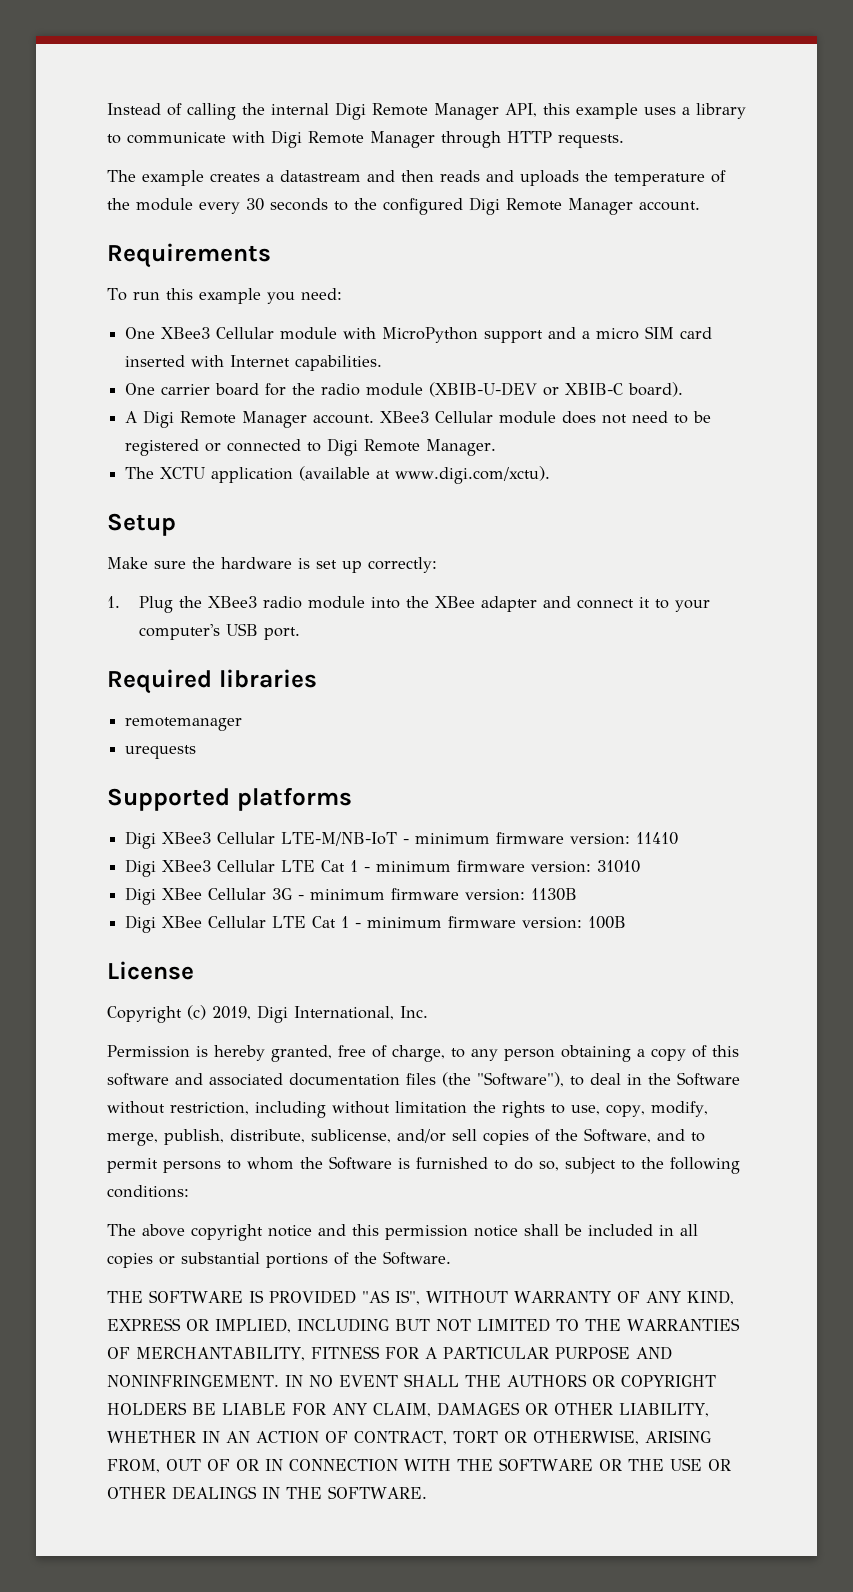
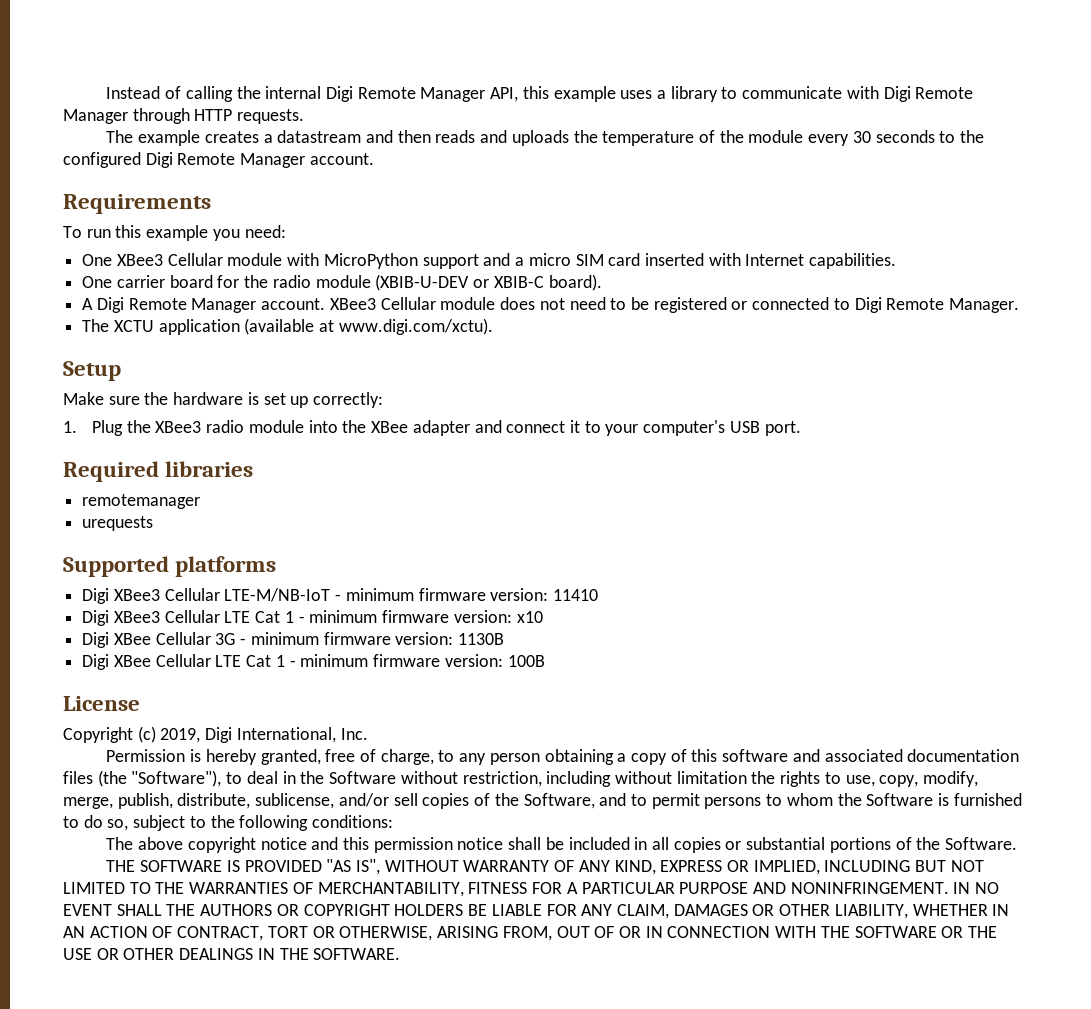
- Digi XBee3 Cellular LTE Cat 1 - minimum firmware version: 31010
+ Digi XBee3 Cellular LTE Cat 1 - minimum firmware version: x10

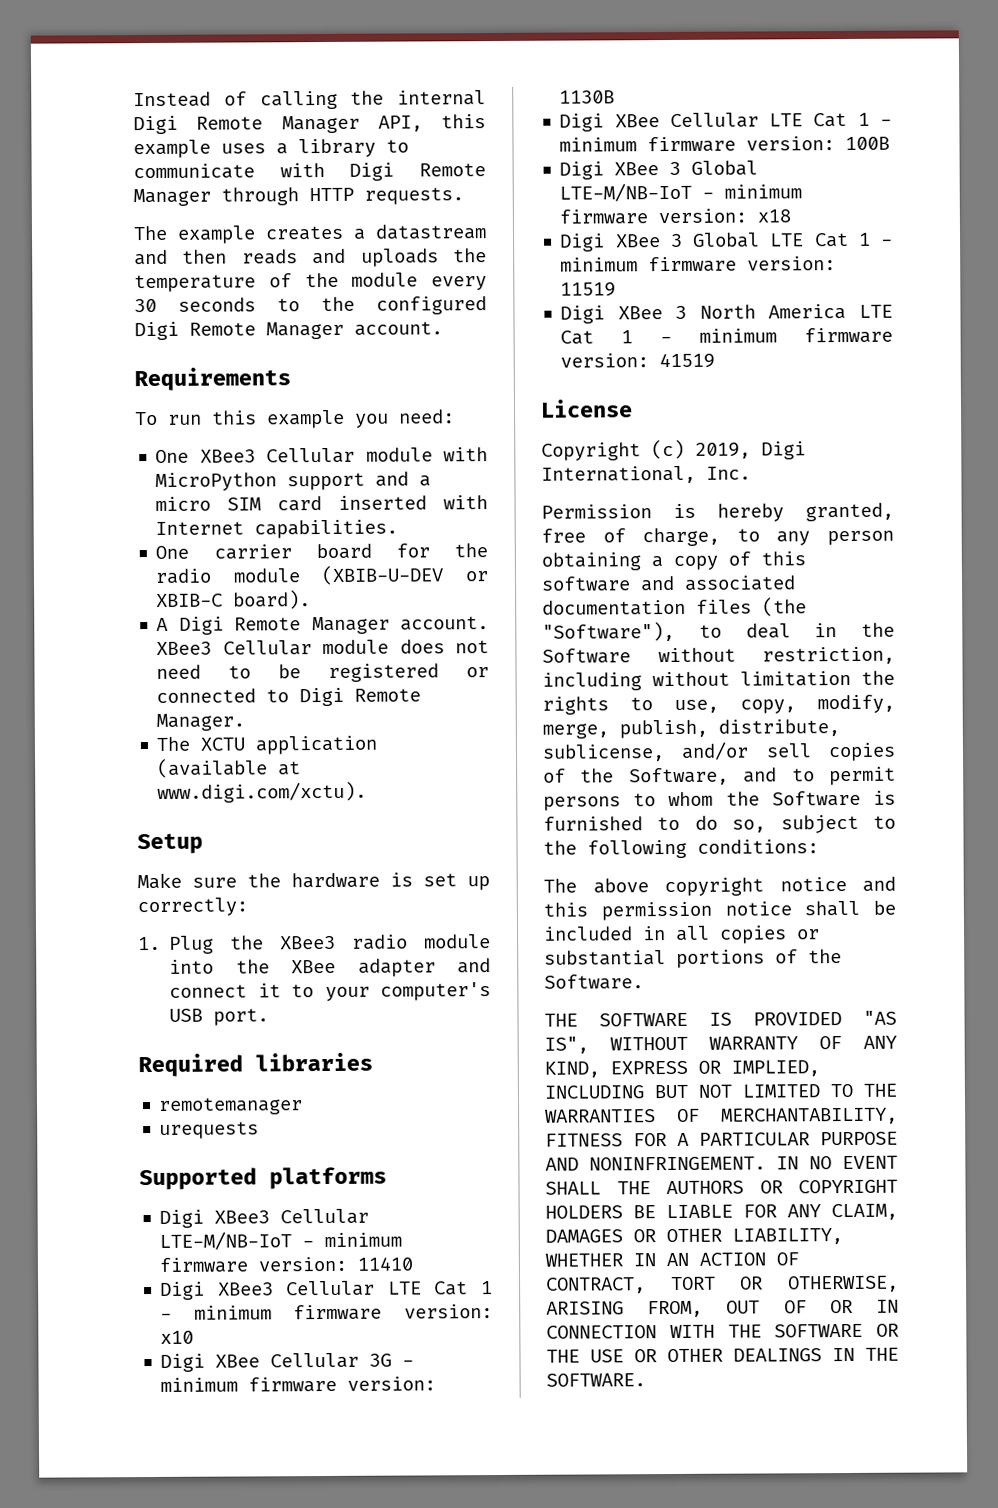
+ Digi XBee 3 Global LTE-M/NB-IoT - minimum firmware version: x18
+ Digi XBee 3 Global LTE Cat 1 - minimum firmware version: 11519
+ Digi XBee 3 North America LTE Cat 1 - minimum firmware version: 41519

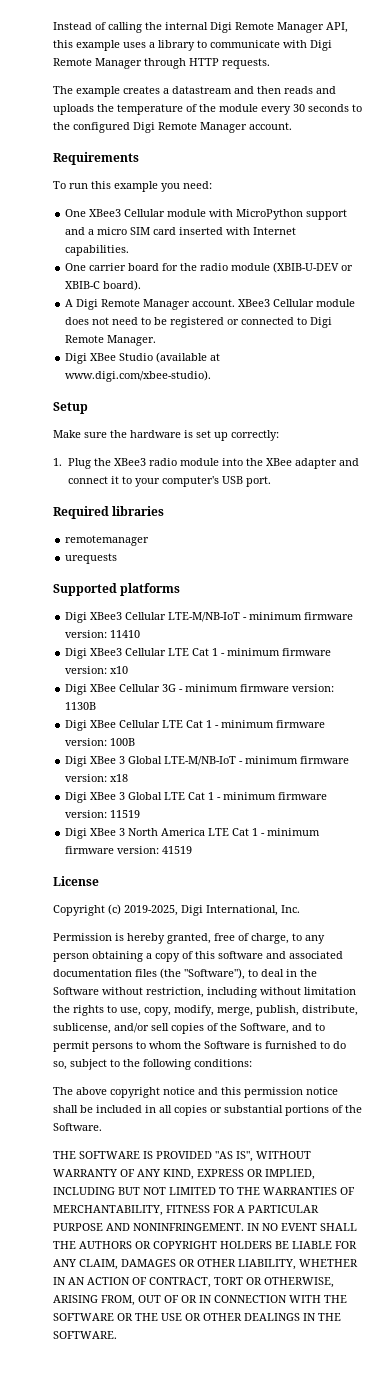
- The XCTU application (available at www.digi.com/xctu).
+ Digi XBee Studio (available at www.digi.com/xbee-studio).
- Copyright (c) 2019, Digi International, Inc.
+ Copyright (c) 2019-2025, Digi International, Inc.

